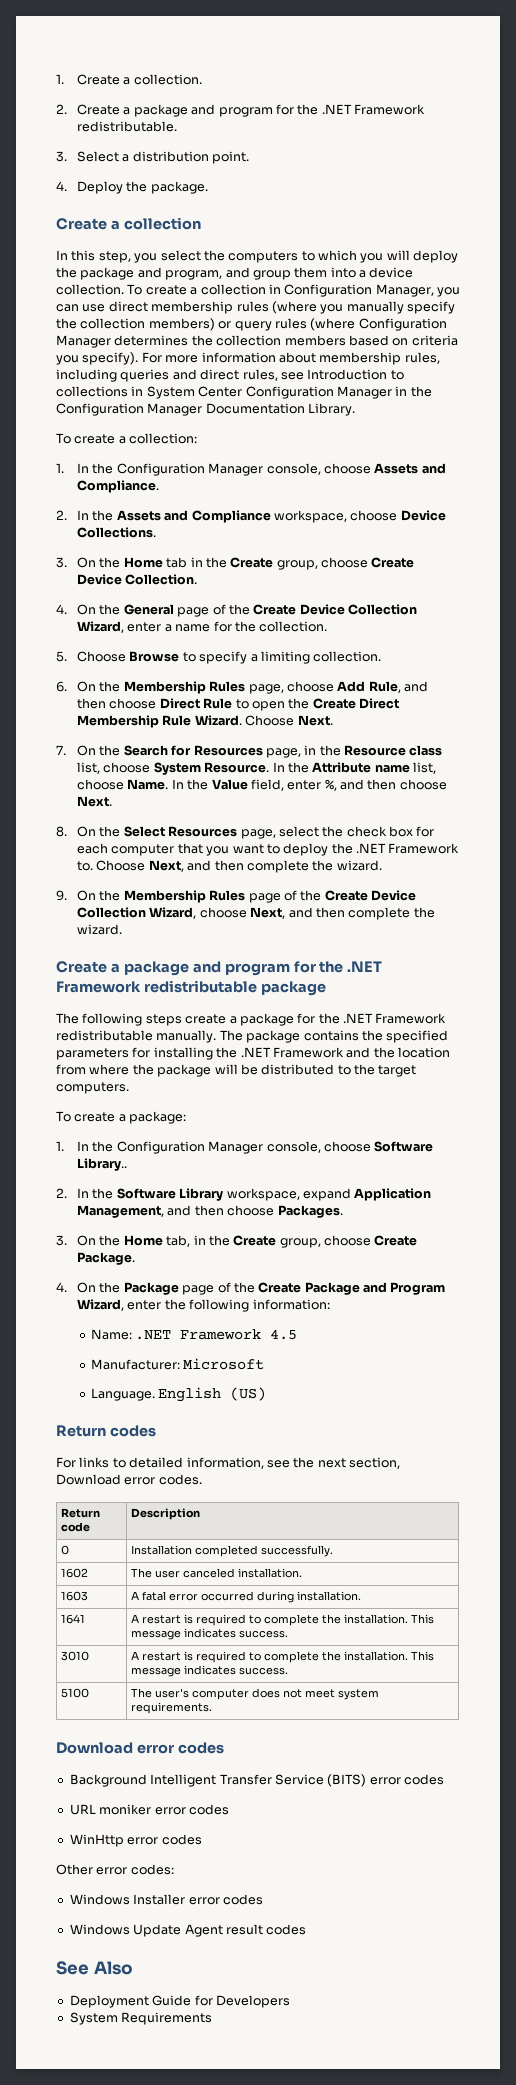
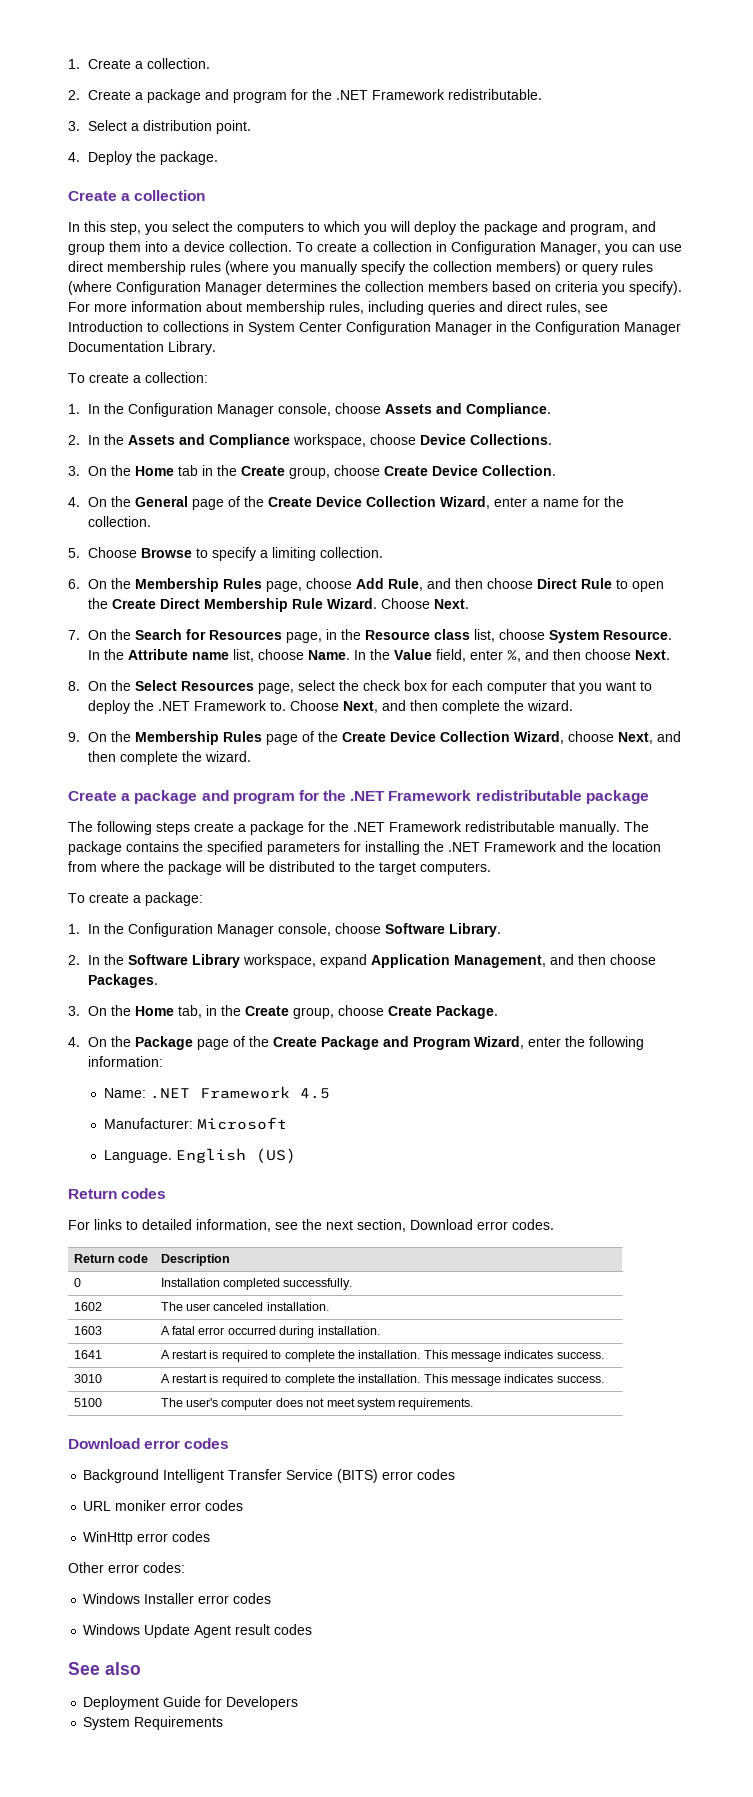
- 1. In the Configuration Manager console, choose Software Library..
+ 1. In the Configuration Manager console, choose Software Library.
- See Also
+ See also

